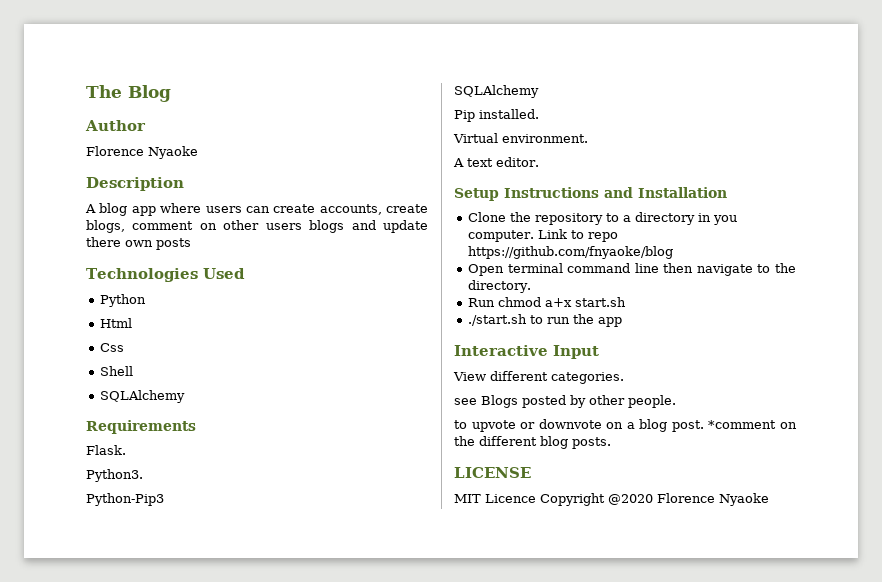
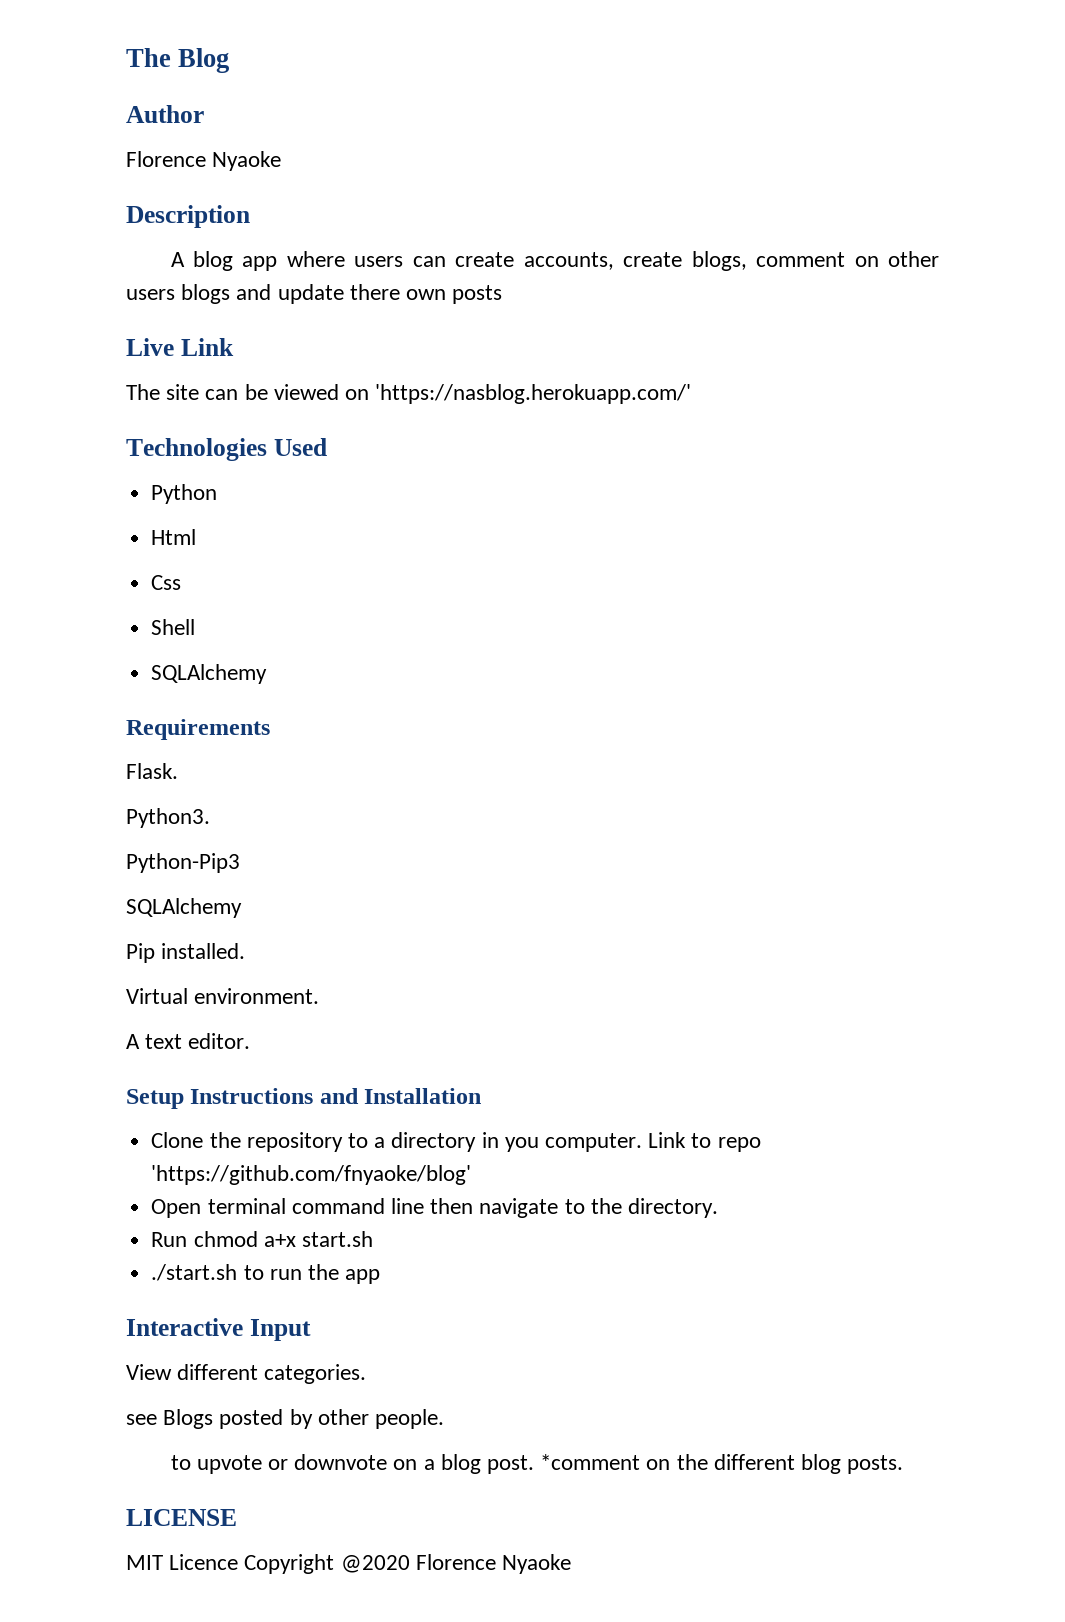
+ Live Link
+ The site can be viewed on 'https://nasblog.herokuapp.com/'
- Link to repo https://github.com/fnyaoke/blog
+ Link to repo 'https://github.com/fnyaoke/blog'

